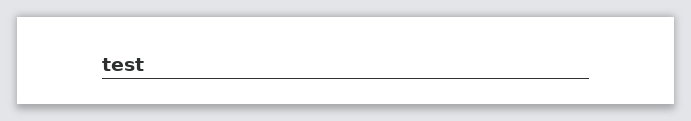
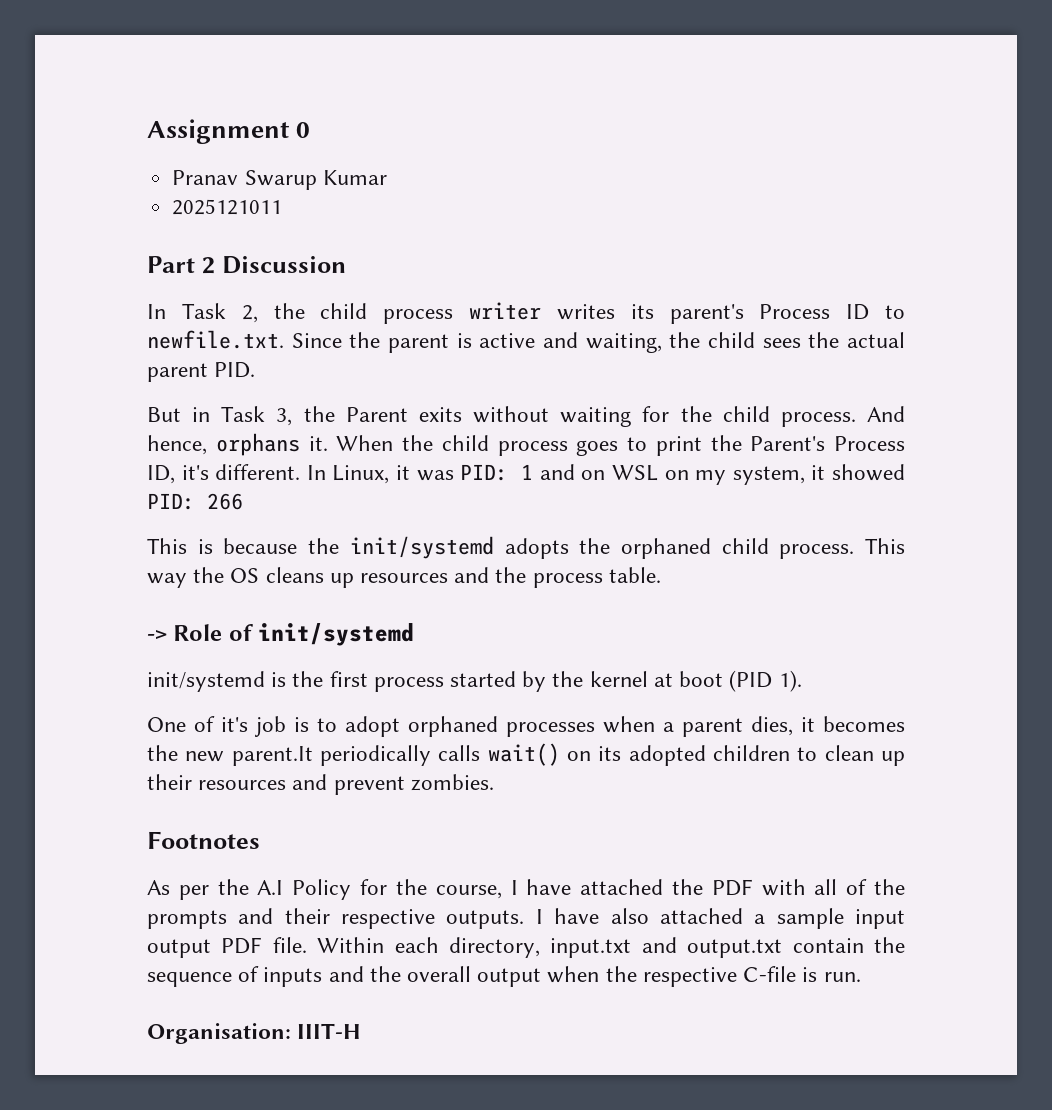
- test
+ Assignment 0
+ Pranav Swarup Kumar
+ 2025121011
+ Part 2 Discussion
+ In Task 2, the child process writer writes its parent's Process ID to newfile.txt. Since the parent is active and waiting, the child sees the actual parent PID.
+ But in Task 3, the Parent exits without waiting for the child process. And hence, orphans it. When the child process goes to print the Parent's Process ID, it's different. In Linux, it was PID: 1 and on WSL on my system, it showed PID: 266
+ This is because the init/systemd adopts the orphaned child process. This way the OS cleans up resources and the process table.
+ -> Role of init/systemd
+ init/systemd is the first process started by the kernel at boot (PID 1).
+ One of it's job is to adopt orphaned processes when a parent dies, it becomes the new parent.It periodically calls wait() on its adopted children to clean up their resources and prevent zombies.
+ Footnotes
+ As per the A.I Policy for the course, I have attached the PDF with all of the prompts and their respective outputs. I have also attached a sample input output PDF file. Within each directory, input.txt and output.txt contain the sequence of inputs and the overall output when the respective C-file is run.
+ Organisation: IIIT-H

